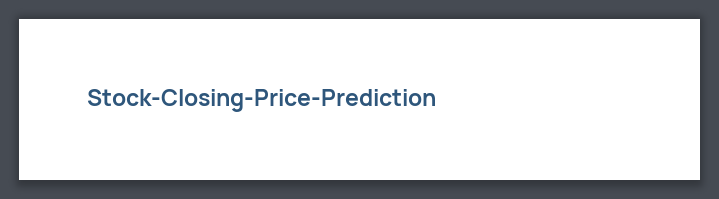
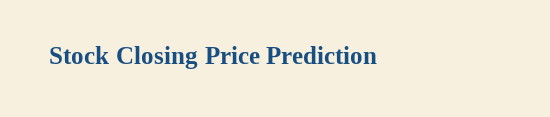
- Stock-Closing-Price-Prediction
+ Stock Closing Price Prediction

